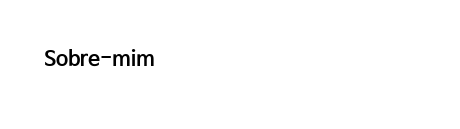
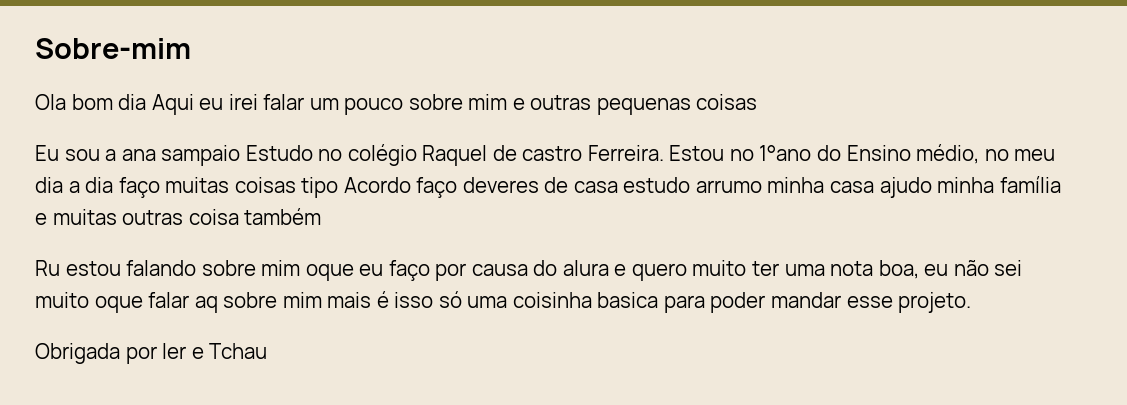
+ Ola bom dia Aqui eu irei falar um pouco sobre mim e outras pequenas coisas
+ Eu sou a ana sampaio Estudo no colégio Raquel de castro Ferreira. Estou no 1°ano do Ensino médio, no meu dia a dia faço muitas coisas tipo Acordo faço deveres de casa estudo arrumo minha casa ajudo minha família e muitas outras coisa também
+ Ru estou falando sobre mim oque eu faço por causa do alura e quero muito ter uma nota boa, eu não sei muito oque falar aq sobre mim mais é isso só uma coisinha basica para poder mandar esse projeto.
+ Obrigada por ler e Tchau

